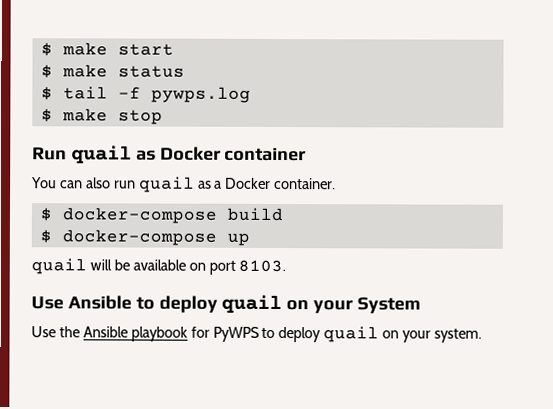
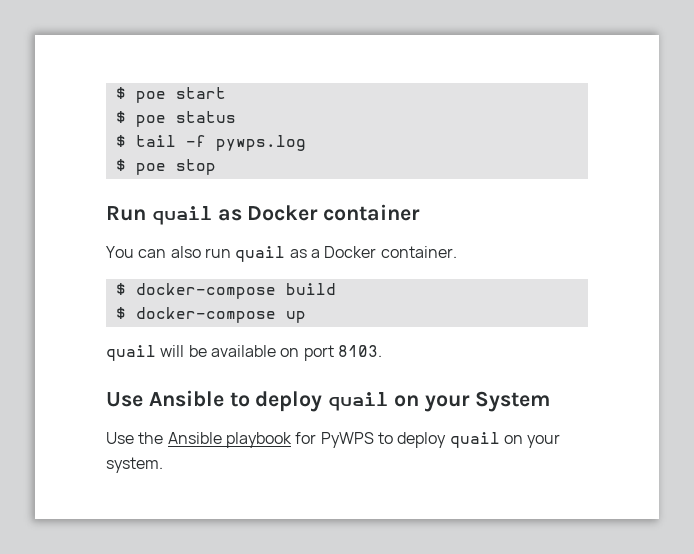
- $ make start
+ $ poe start
- $ make status
+ $ poe status
- $ make stop
+ $ poe stop

